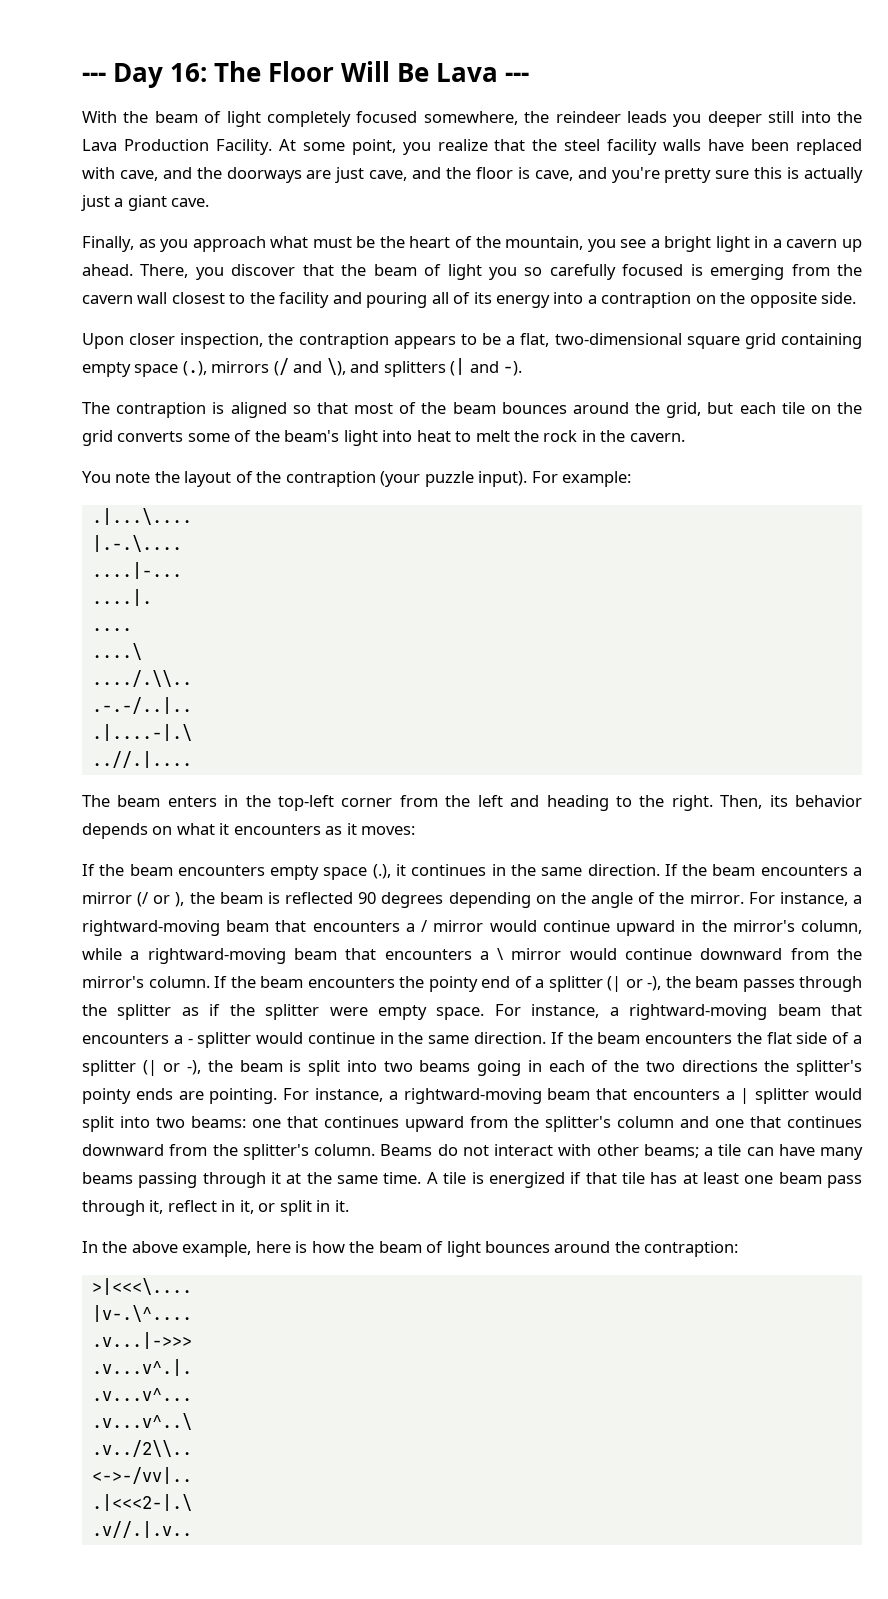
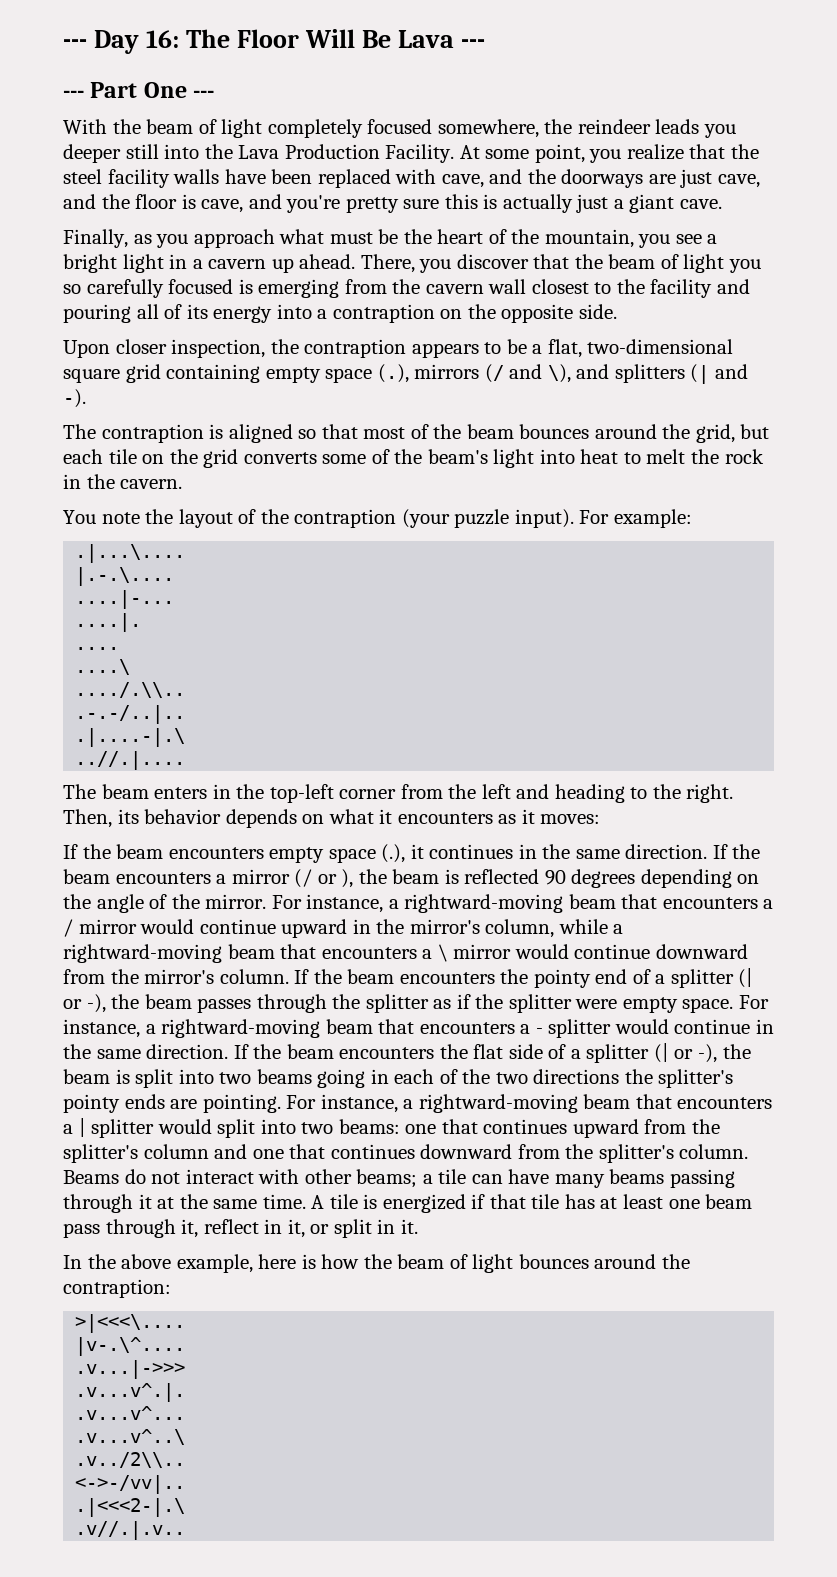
+ --- Part One ---

